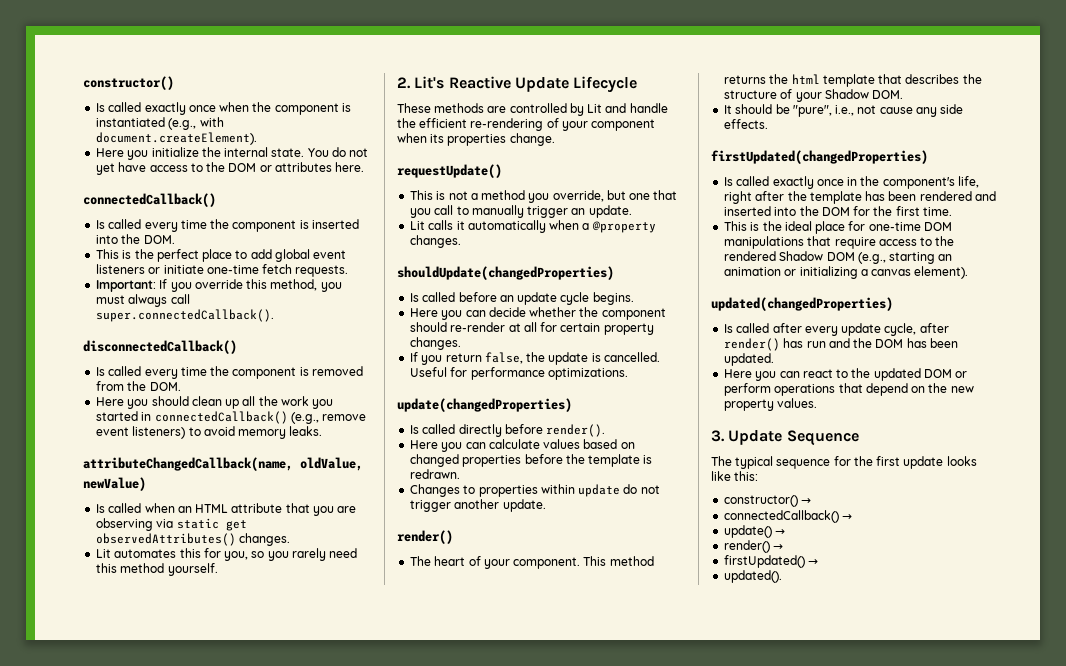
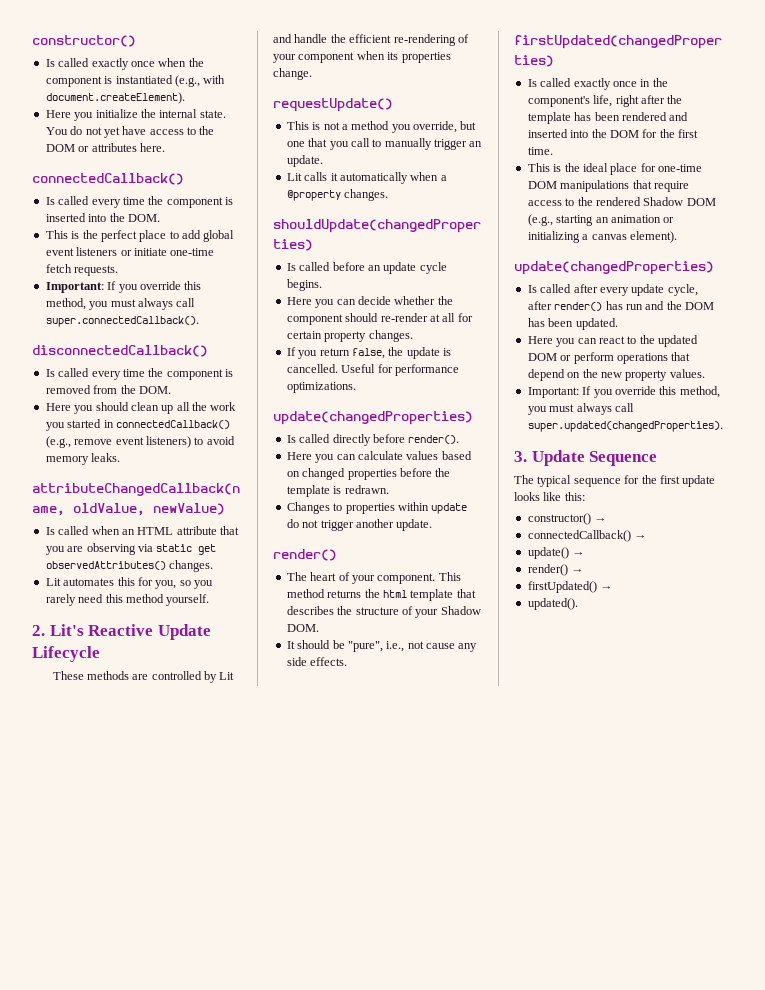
  This is the ideal place for one-time DOM manipulations that require access to the rendered Shadow DOM (e.g., starting an animation or initializing a canvas element).
- updated(changedProperties)
+ update(changedProperties)
+ Important: If you override this method, you must always call super.updated(changedProperties).

